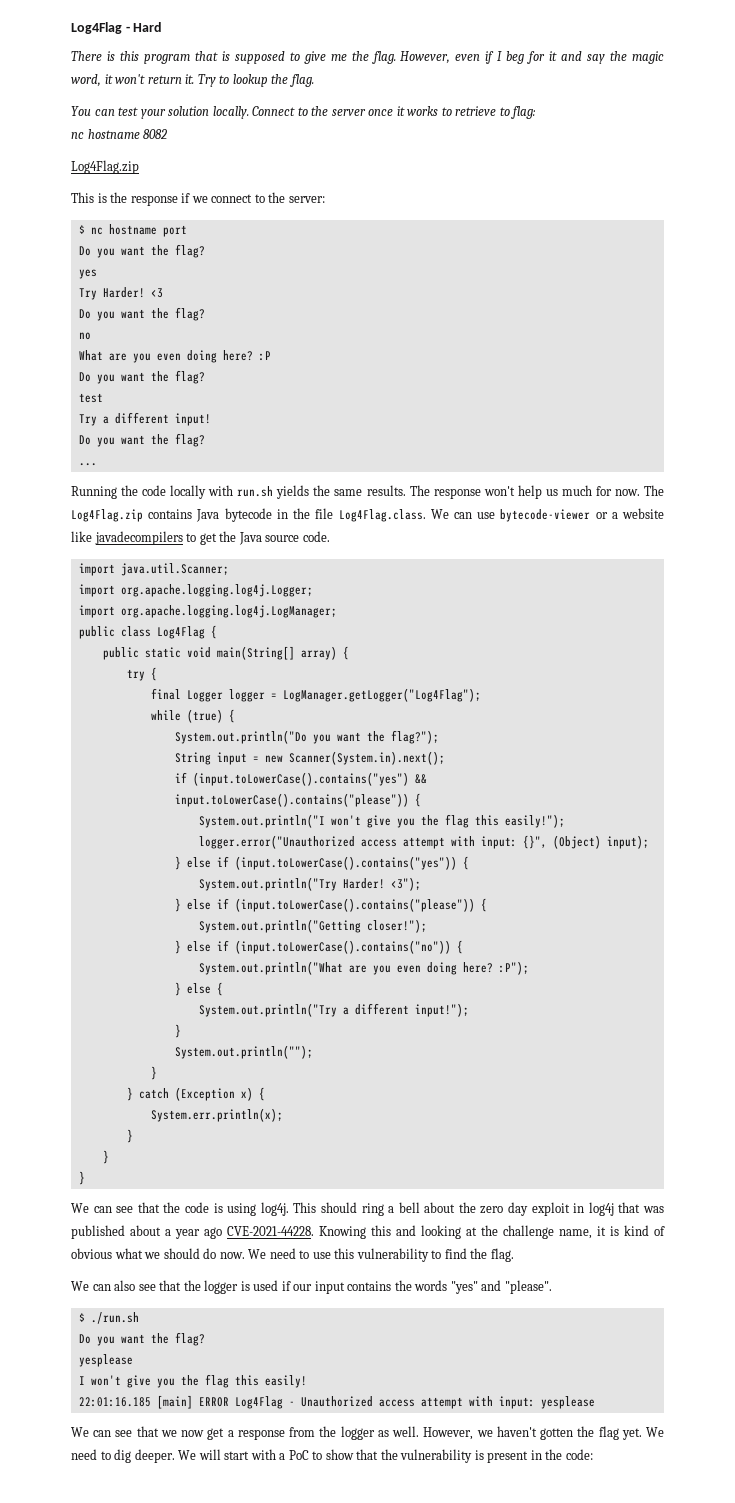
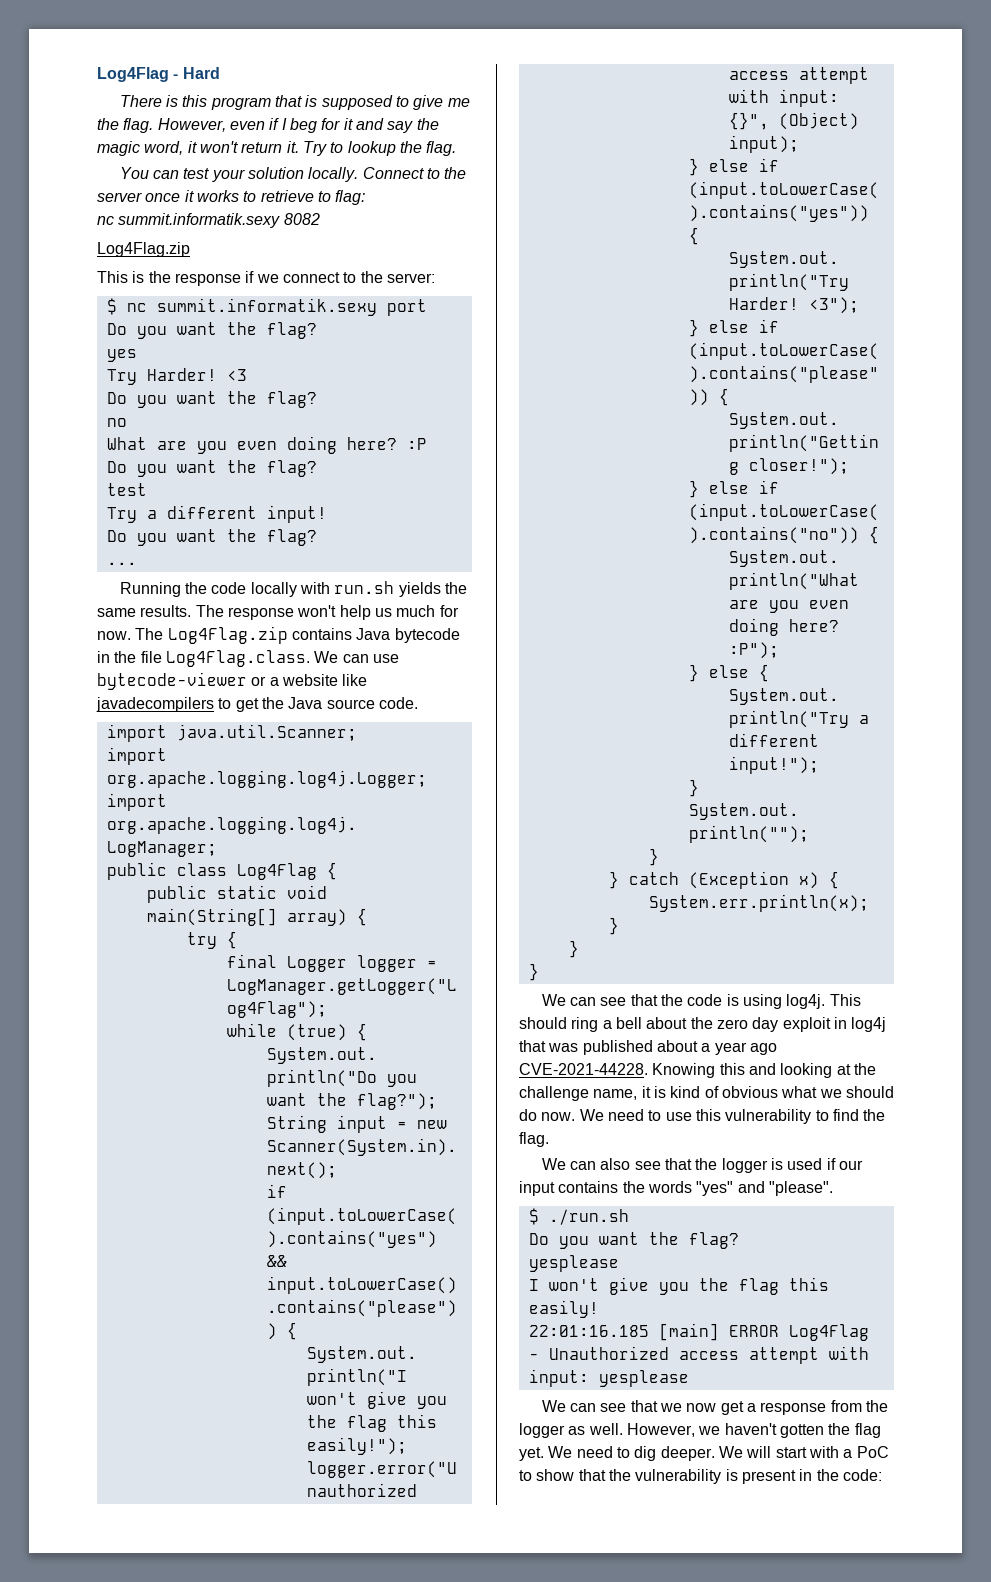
- nc hostname 8082
+ nc summit.informatik.sexy 8082
- $ nc hostname port
+ $ nc summit.informatik.sexy port

